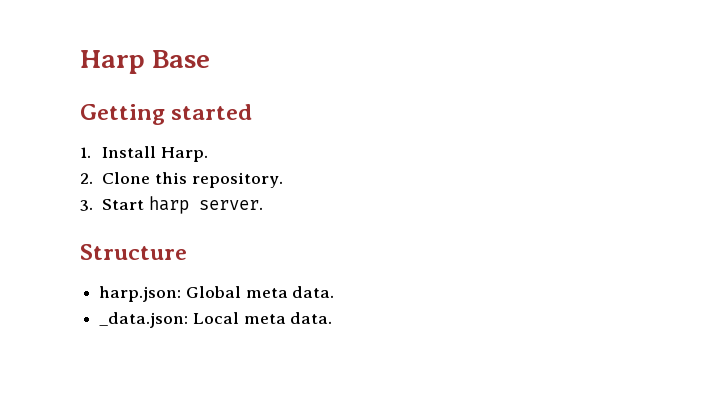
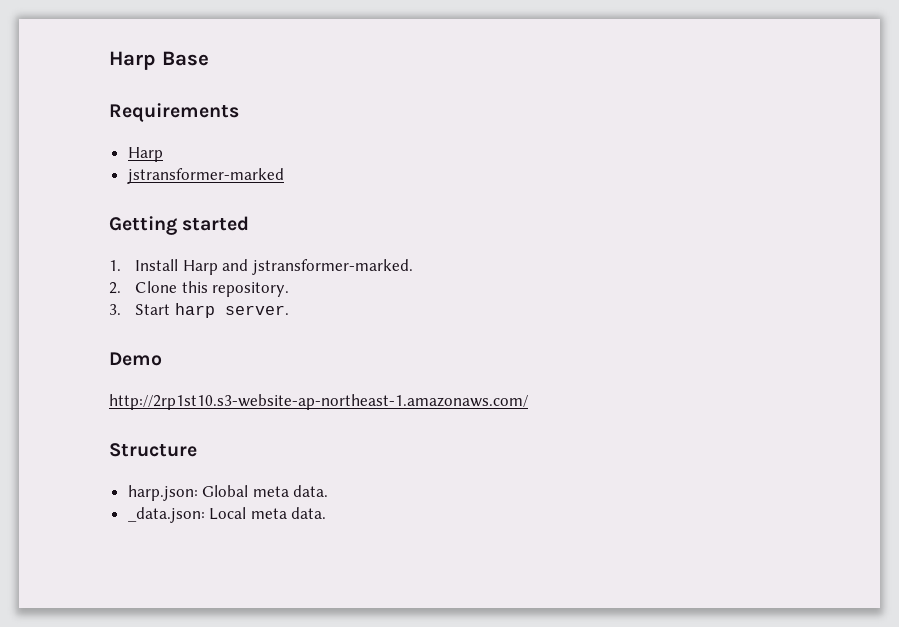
+ Requirements
+ Harp
+ jstransformer-marked
- 1. Install Harp.
+ 1. Install Harp and jstransformer-marked.
+ Demo
+ http://2rp1st10.s3-website-ap-northeast-1.amazonaws.com/

